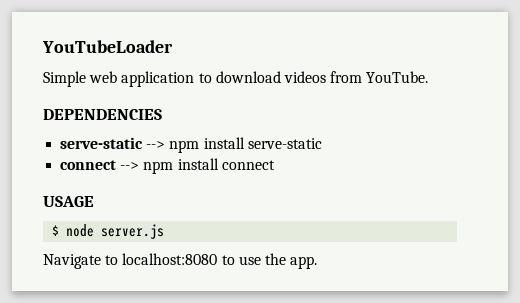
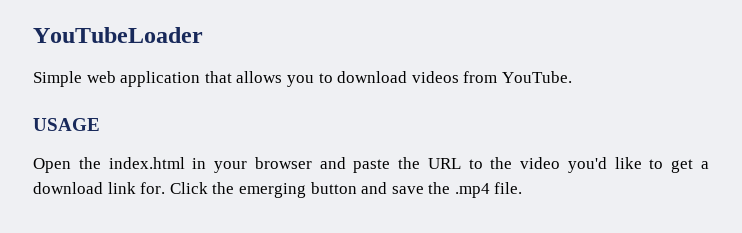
- Simple web application to download videos from YouTube.
+ Simple web application that allows you to download videos from YouTube.
- DEPENDENCIES
- serve-static --> npm install serve-static
- connect --> npm install connect
  USAGE
- $ node server.js
- Navigate to localhost:8080 to use the app.
+ Open the index.html in your browser and paste the URL to the video you'd like to get a download link for. Click the emerging button and save the .mp4 file.

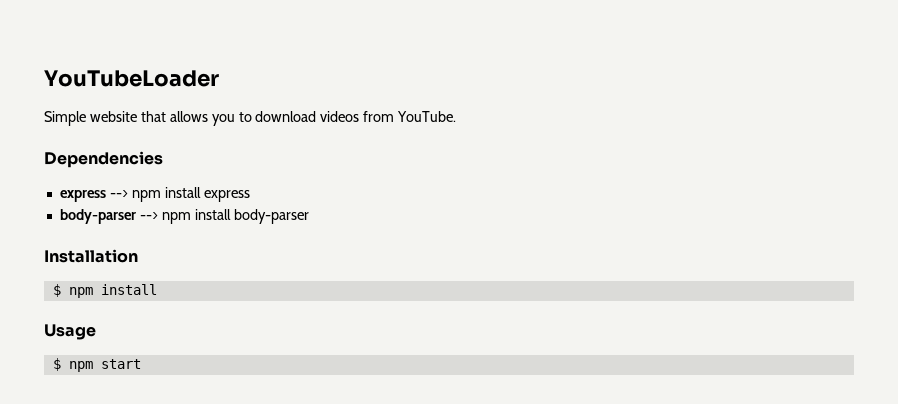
- Simple web application that allows you to download videos from YouTube.
+ Simple website that allows you to download videos from YouTube.
- USAGE
- Open the index.html in your browser and paste the URL to the video you'd like to get a download link for. Click the emerging button and save the .mp4 file.
+ Dependencies
+ express --> npm install express
+ body-parser --> npm install body-parser
+ Installation
+ $ npm install
+ Usage
+ $ npm start

